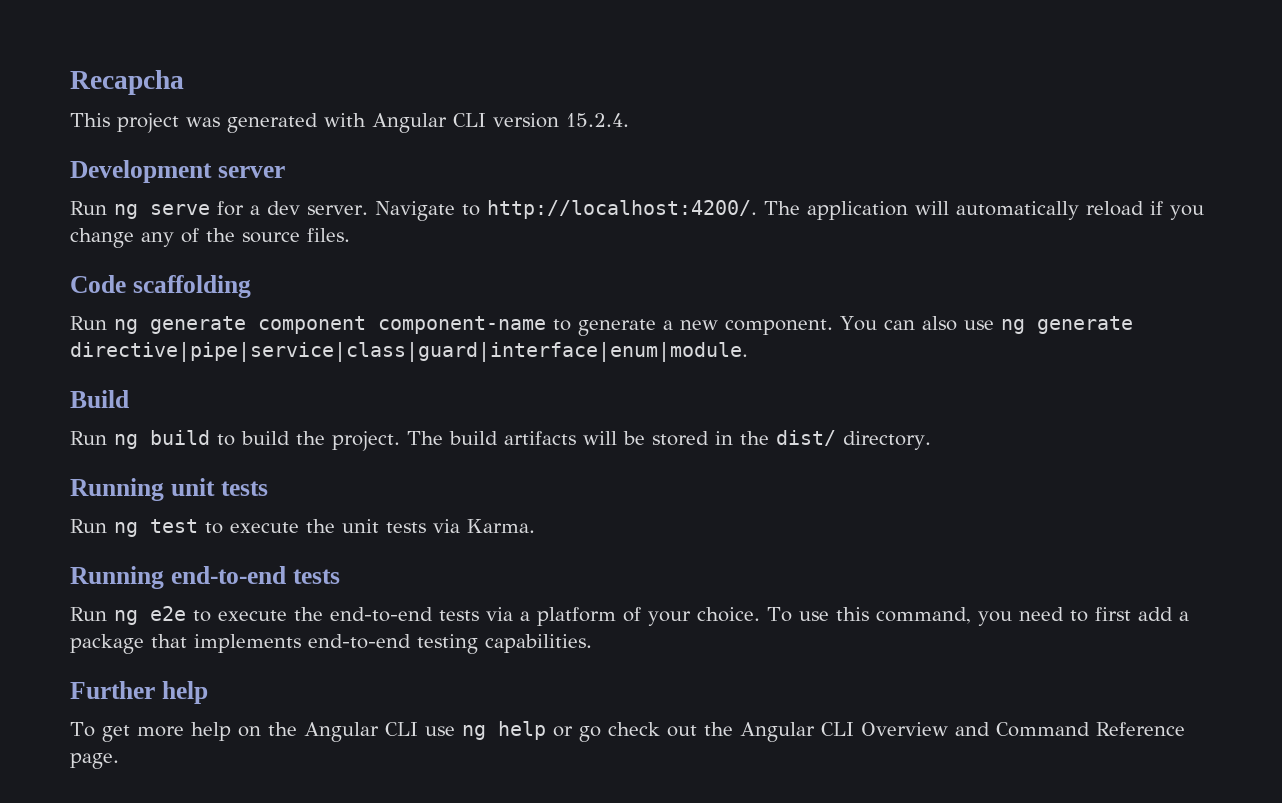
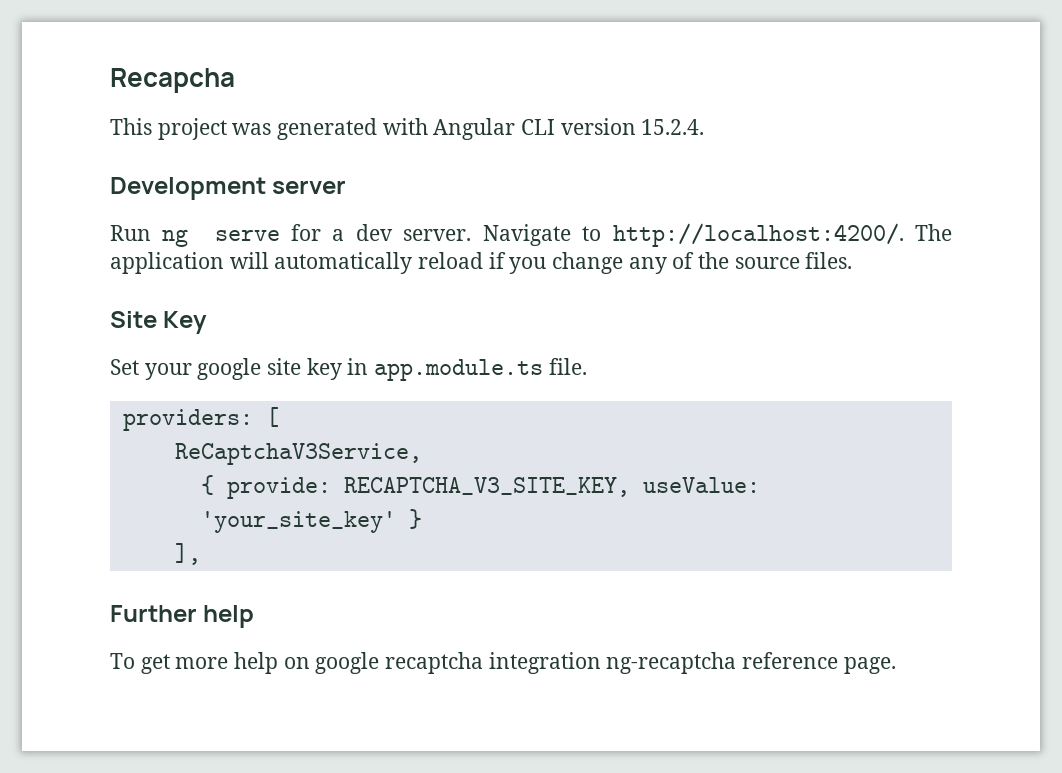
- Code scaffolding
- Run ng generate component component-name to generate a new component. You can also use ng generate directive|pipe|service|class|guard|interface|enum|module.
- Build
- Run ng build to build the project. The build artifacts will be stored in the dist/ directory.
- Running unit tests
- Run ng test to execute the unit tests via Karma.
- Running end-to-end tests
- Run ng e2e to execute the end-to-end tests via a platform of your choice. To use this command, you need to first add a package that implements end-to-end testing capabilities.
+ Site Key
+ Set your google site key in app.module.ts file.
+ providers: [
+ ReCaptchaV3Service,
+ { provide: RECAPTCHA_V3_SITE_KEY, useValue: 'your_site_key' }
+ ],
- To get more help on the Angular CLI use ng help or go check out the Angular CLI Overview and Command Reference page.
+ To get more help on google recaptcha integration ng-recaptcha reference page.

